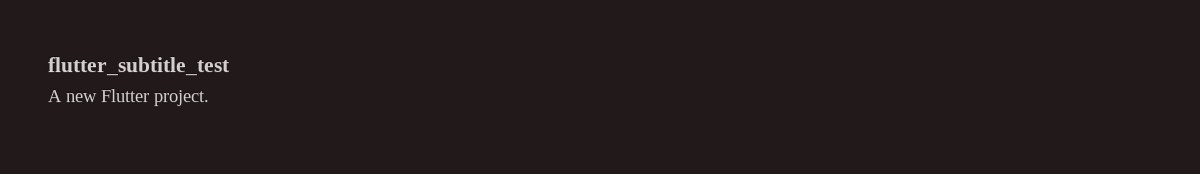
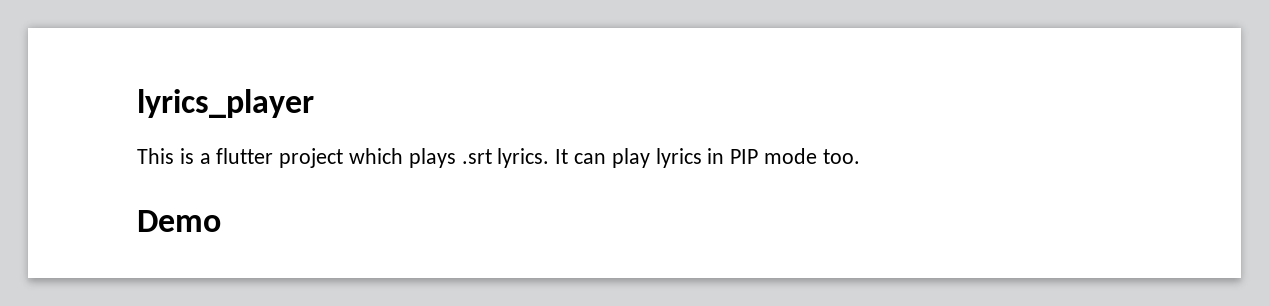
- flutter_subtitle_test
- A new Flutter project.
+ lyrics_player
+ This is a flutter project which plays .srt lyrics. It can play lyrics in PIP mode too.
+ Demo

